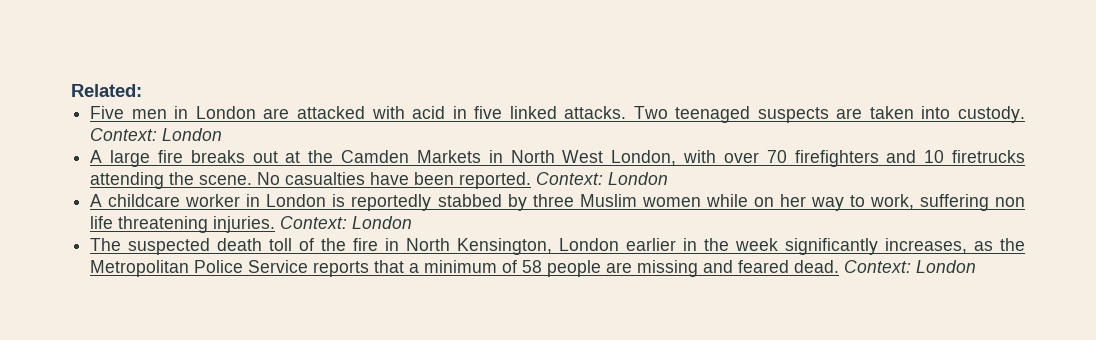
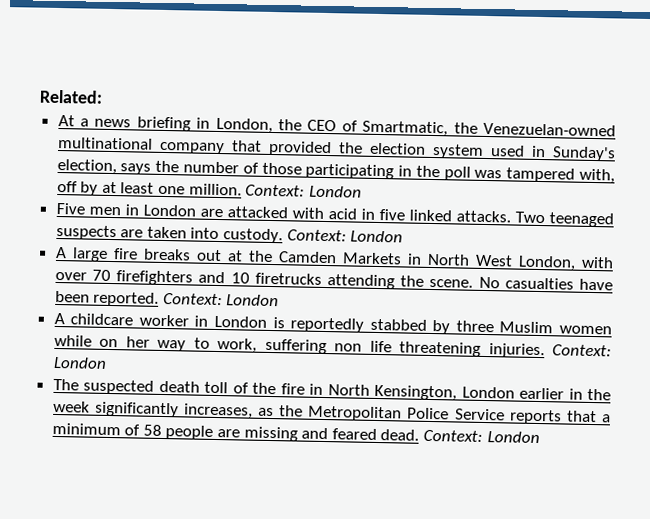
+ At a news briefing in London, the CEO of Smartmatic, the Venezuelan-owned multinational company that provided the election system used in Sunday's election, says the number of those participating in the poll was tampered with, off by at least one million. Context: London

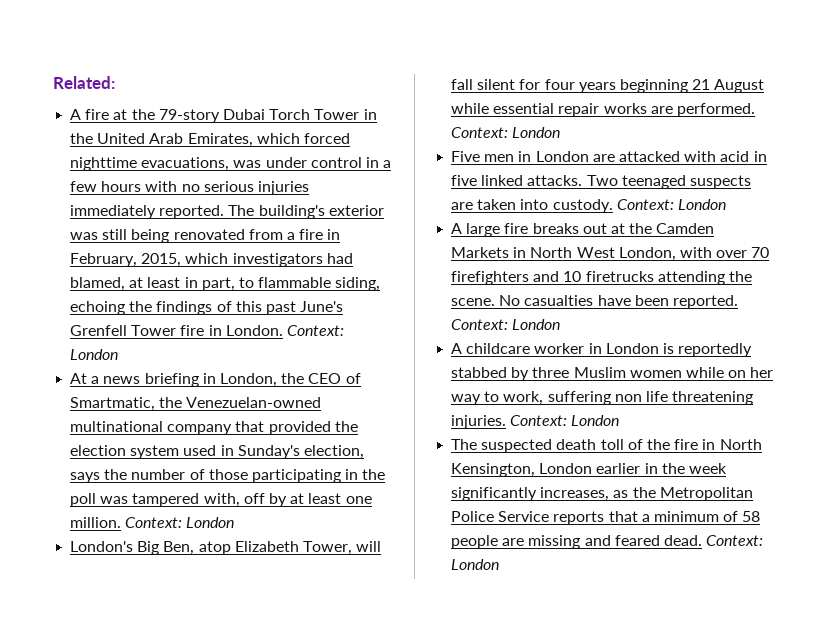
+ A fire at the 79-story Dubai Torch Tower in the United Arab Emirates, which forced nighttime evacuations, was under control in a few hours with no serious injuries immediately reported. The building's exterior was still being renovated from a fire in February, 2015, which investigators had blamed, at least in part, to flammable siding, echoing the findings of this past June's Grenfell Tower fire in London. Context: London
+ London's Big Ben, atop Elizabeth Tower, will fall silent for four years beginning 21 August while essential repair works are performed. Context: London

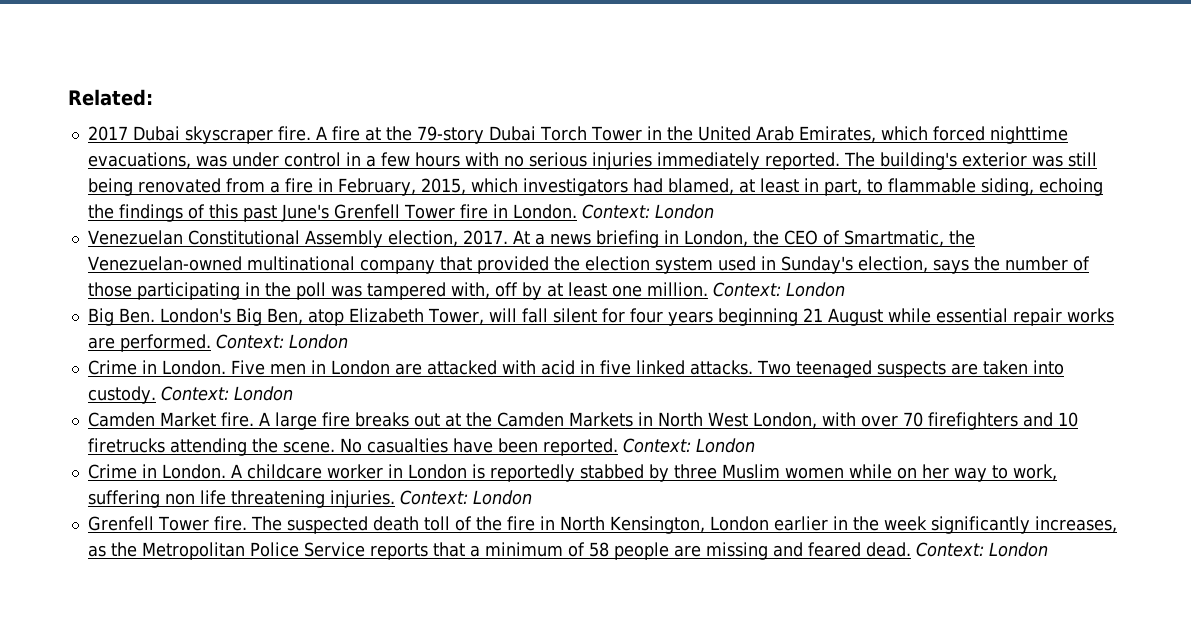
+ 2017 Dubai skyscraper fire.
+ Venezuelan Constitutional Assembly election, 2017.
- London's Big Ben, atop Elizabeth Tower, will fall silent for four years beginning 21 August while essential repair works are performed. Context: London
- Five men in London are attacked with acid in five linked attacks.
+ Big Ben. London's Big Ben, atop Elizabeth Tower, will fall silent for four years beginning 21 August while essential repair works are performed. Context: London
+ Crime in London. Five men in London are attacked with acid in five linked attacks.
+ Camden Market fire.
  No casualties have been reported. Context: London
- A childcare worker in London is reportedly stabbed by three Muslim women while on her way to work, suffering non life threatening injuries.
+ Crime in London. A childcare worker in London is reportedly stabbed by three Muslim women while on her way to work, suffering non life threatening injuries.
+ Grenfell Tower fire.

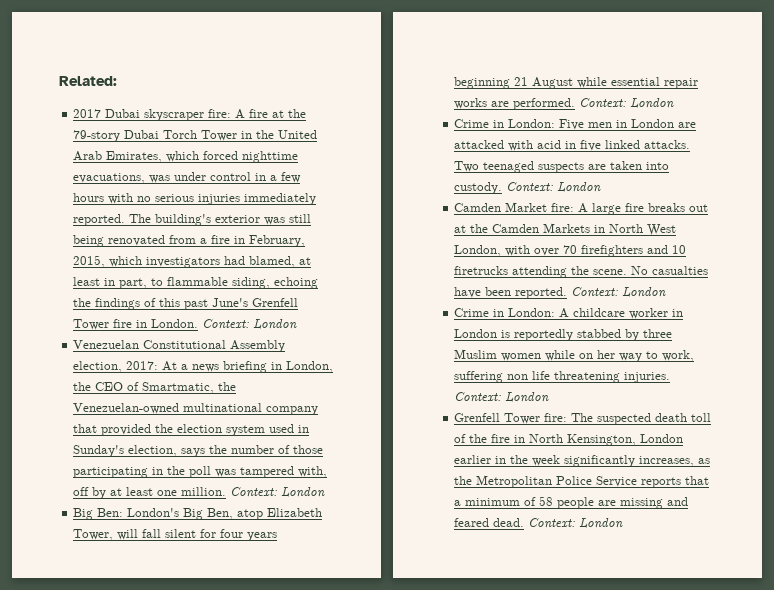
- 2017 Dubai skyscraper fire. A fire at the 79-story Dubai Torch Tower in the United Arab Emirates, which forced nighttime evacuations, was under control in a few hours with no serious injuries immediately reported.
+ 2017 Dubai skyscraper fire: A fire at the 79-story Dubai Torch Tower in the United Arab Emirates, which forced nighttime evacuations, was under control in a few hours with no serious injuries immediately reported.
- Venezuelan Constitutional Assembly election, 2017. At a news briefing in London, the CEO of Smartmatic, the Venezuelan-owned multinational company that provided the election system used in Sunday's election, says the number of those participating in the poll was tampered with, off by at least one million.
+ Venezuelan Constitutional Assembly election, 2017: At a news briefing in London, the CEO of Smartmatic, the Venezuelan-owned multinational company that provided the election system used in Sunday's election, says the number of those participating in the poll was tampered with, off by at least one million.
- Big Ben. London's Big Ben, atop Elizabeth Tower, will fall silent for four years beginning 21 August while essential repair works are performed.
+ Big Ben: London's Big Ben, atop Elizabeth Tower, will fall silent for four years beginning 21 August while essential repair works are performed.
- Crime in London. Five men in London are attacked with acid in five linked attacks.
+ Crime in London: Five men in London are attacked with acid in five linked attacks.
- Camden Market fire. A large fire breaks out at the Camden Markets in North West London, with over 70 firefighters and 10 firetrucks attending the scene.
+ Camden Market fire: A large fire breaks out at the Camden Markets in North West London, with over 70 firefighters and 10 firetrucks attending the scene.
- Crime in London. A childcare worker in London is reportedly stabbed by three Muslim women while on her way to work, suffering non life threatening injuries.
+ Crime in London: A childcare worker in London is reportedly stabbed by three Muslim women while on her way to work, suffering non life threatening injuries.
- Grenfell Tower fire. The suspected death toll of the fire in North Kensington, London earlier in the week significantly increases, as the Metropolitan Police Service reports that a minimum of 58 people are missing and feared dead.
+ Grenfell Tower fire: The suspected death toll of the fire in North Kensington, London earlier in the week significantly increases, as the Metropolitan Police Service reports that a minimum of 58 people are missing and feared dead.

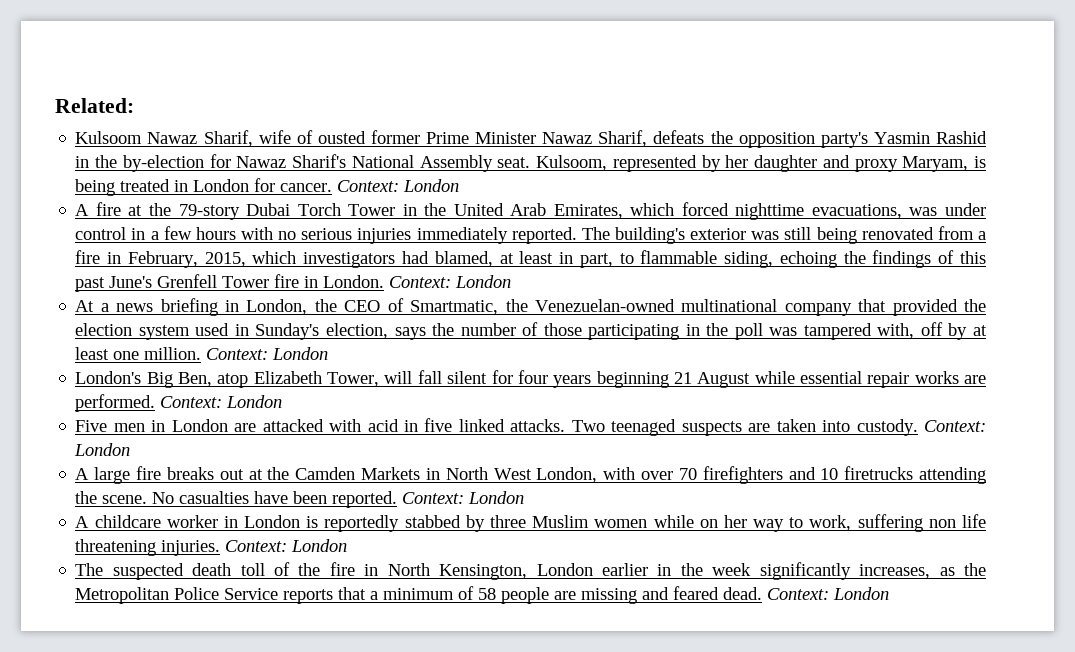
- 2017 Dubai skyscraper fire: A fire at the 79-story Dubai Torch Tower in the United Arab Emirates, which forced nighttime evacuations, was under control in a few hours with no serious injuries immediately reported.
+ Kulsoom Nawaz Sharif, wife of ousted former Prime Minister Nawaz Sharif, defeats the opposition party's Yasmin Rashid in the by-election for Nawaz Sharif's National Assembly seat. Kulsoom, represented by her daughter and proxy Maryam, is being treated in London for cancer. Context: London
+ A fire at the 79-story Dubai Torch Tower in the United Arab Emirates, which forced nighttime evacuations, was under control in a few hours with no serious injuries immediately reported.
- Venezuelan Constitutional Assembly election, 2017: At a news briefing in London, the CEO of Smartmatic, the Venezuelan-owned multinational company that provided the election system used in Sunday's election, says the number of those participating in the poll was tampered with, off by at least one million.
+ At a news briefing in London, the CEO of Smartmatic, the Venezuelan-owned multinational company that provided the election system used in Sunday's election, says the number of those participating in the poll was tampered with, off by at least one million.
- Big Ben: London's Big Ben, atop Elizabeth Tower, will fall silent for four years beginning 21 August while essential repair works are performed.
+ London's Big Ben, atop Elizabeth Tower, will fall silent for four years beginning 21 August while essential repair works are performed.
- Crime in London: Five men in London are attacked with acid in five linked attacks.
+ Five men in London are attacked with acid in five linked attacks.
- Camden Market fire: A large fire breaks out at the Camden Markets in North West London, with over 70 firefighters and 10 firetrucks attending the scene.
+ A large fire breaks out at the Camden Markets in North West London, with over 70 firefighters and 10 firetrucks attending the scene.
- Crime in London: A childcare worker in London is reportedly stabbed by three Muslim women while on her way to work, suffering non life threatening injuries.
+ A childcare worker in London is reportedly stabbed by three Muslim women while on her way to work, suffering non life threatening injuries.
- Grenfell Tower fire: The suspected death toll of the fire in North Kensington, London earlier in the week significantly increases, as the Metropolitan Police Service reports that a minimum of 58 people are missing and feared dead.
+ The suspected death toll of the fire in North Kensington, London earlier in the week significantly increases, as the Metropolitan Police Service reports that a minimum of 58 people are missing and feared dead.

